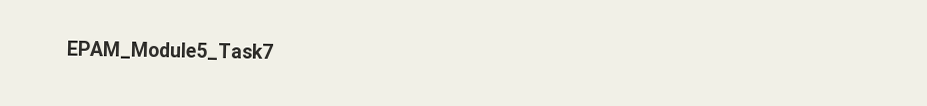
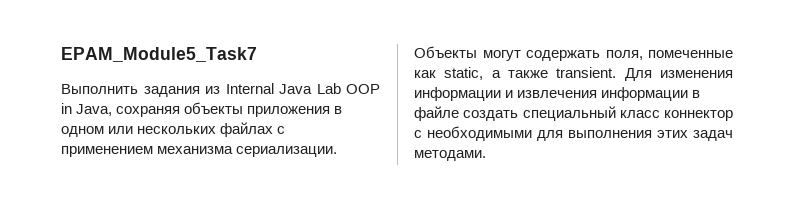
+ Выполнить задания из Internal Java Lab OOP in Java, сохраняя объекты приложения в одном или нескольких файлах с применением механизма сериализации. Объекты могут содержать поля, помеченные как static, а также transient. Для изменения информации и извлечения информации в файле создать специальный класс коннектор с необходимыми для выполнения этих задач методами.

